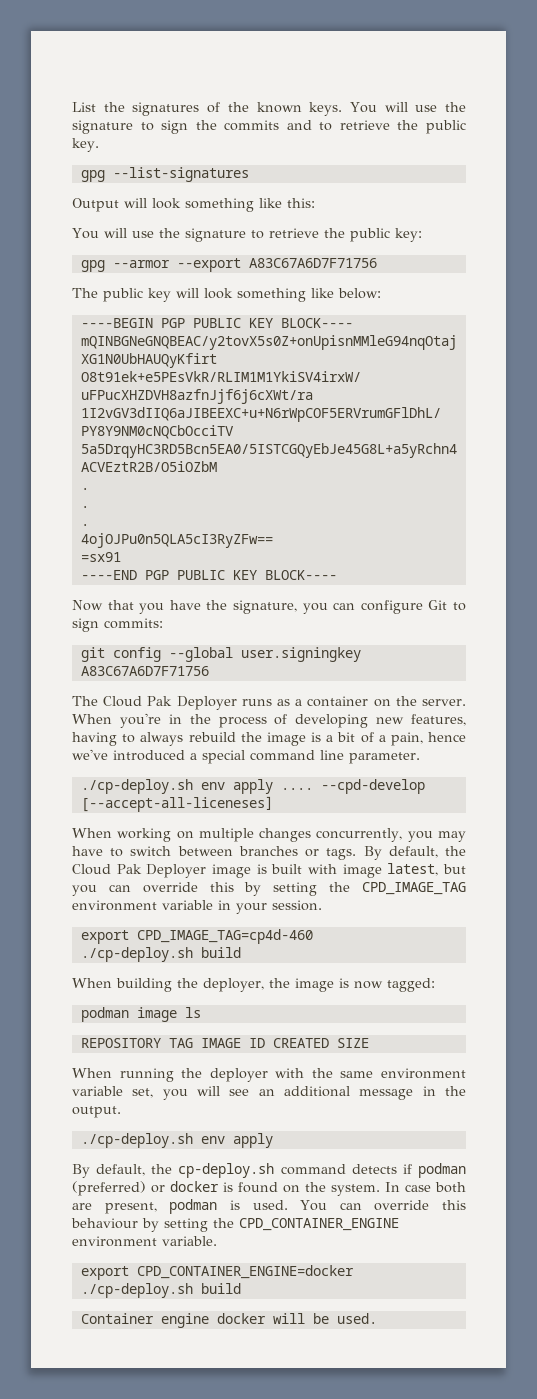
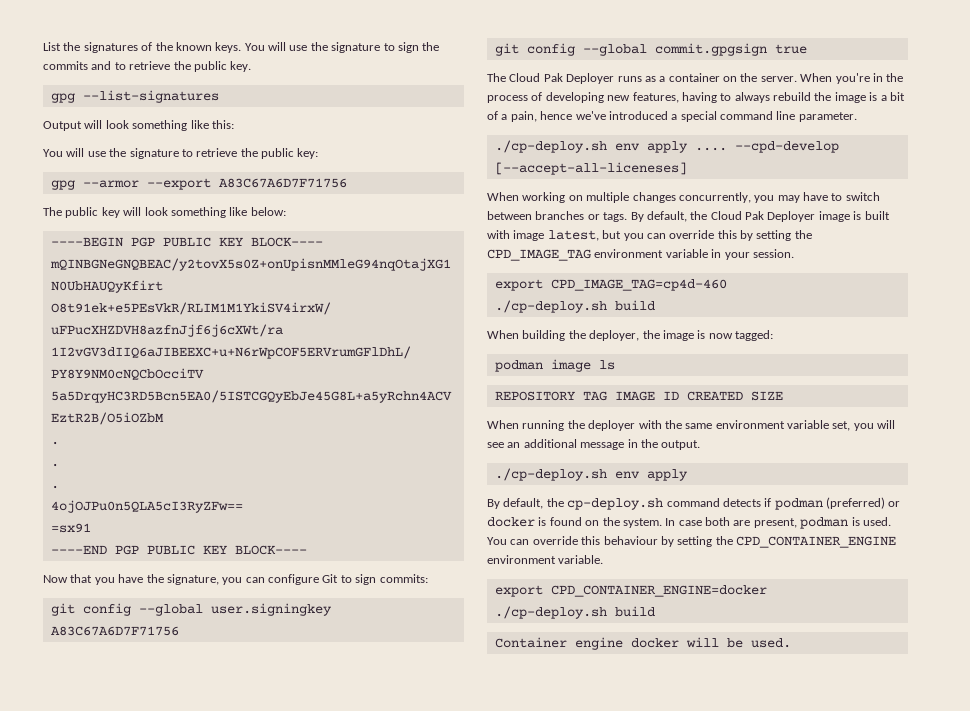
+ git config --global commit.gpgsign true

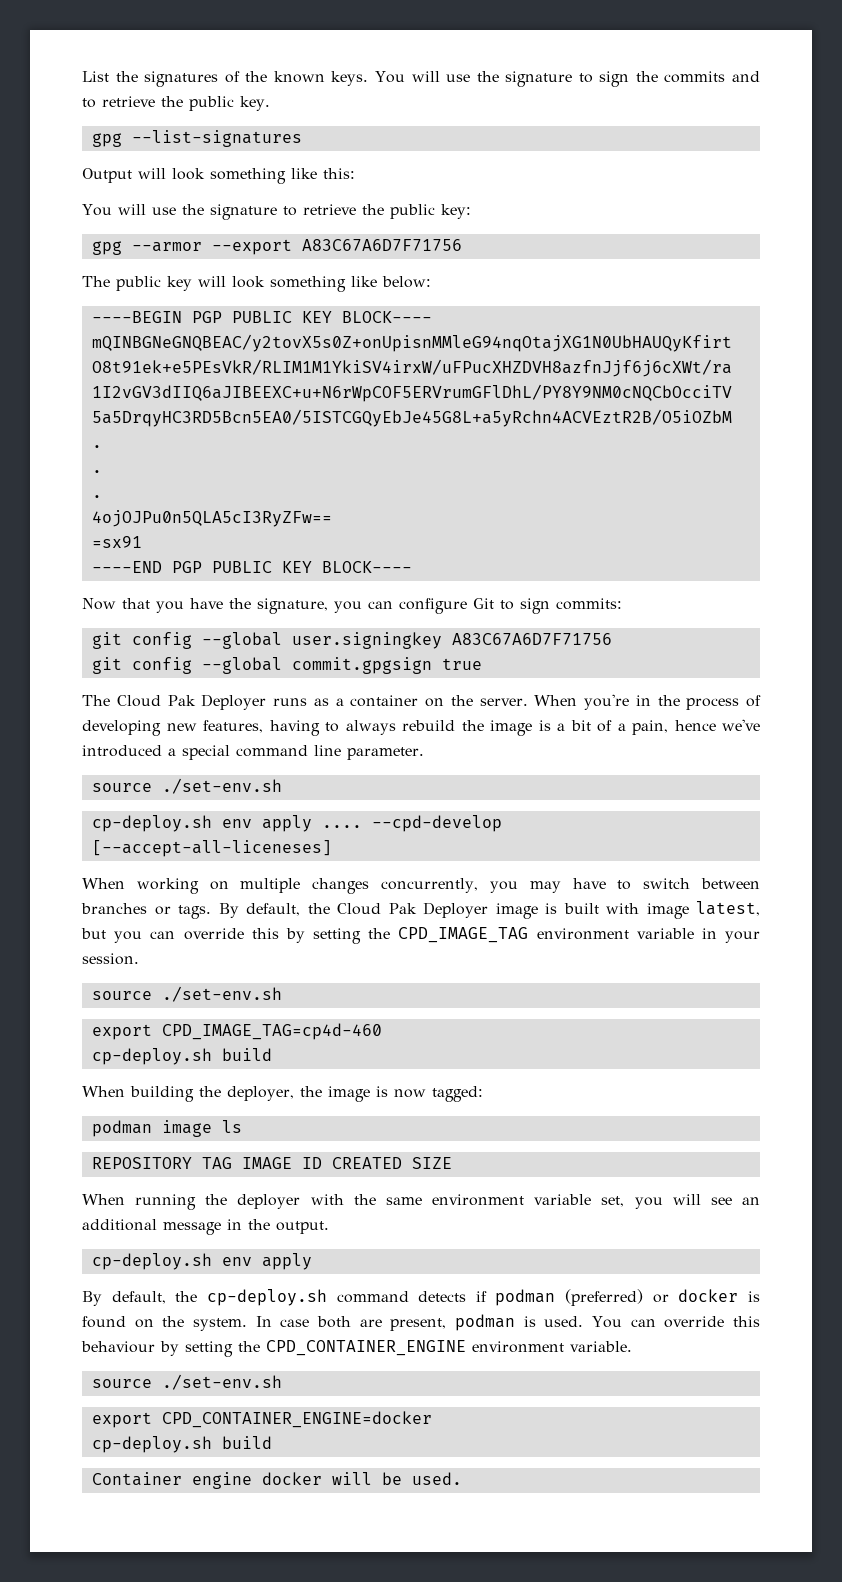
  When you're in the process of developing new features, having to always rebuild the image is a bit of a pain, hence we've introduced a special command line parameter.
- ./cp-deploy.sh env apply ....
+ source ./set-env.sh
+ cp-deploy.sh env apply ....
  By default, the Cloud Pak Deployer image is built with image latest, but you can override this by setting the CPD_IMAGE_TAG environment variable in your session.
+ source ./set-env.sh
  export CPD_IMAGE_TAG=cp4d-460
- ./cp-deploy.sh build
+ cp-deploy.sh build
  When running the deployer with the same environment variable set, you will see an additional message in the output.
- ./cp-deploy.sh env apply
+ cp-deploy.sh env apply
  You can override this behaviour by setting the CPD_CONTAINER_ENGINE environment variable.
+ source ./set-env.sh
  export CPD_CONTAINER_ENGINE=docker
- ./cp-deploy.sh build
+ cp-deploy.sh build

